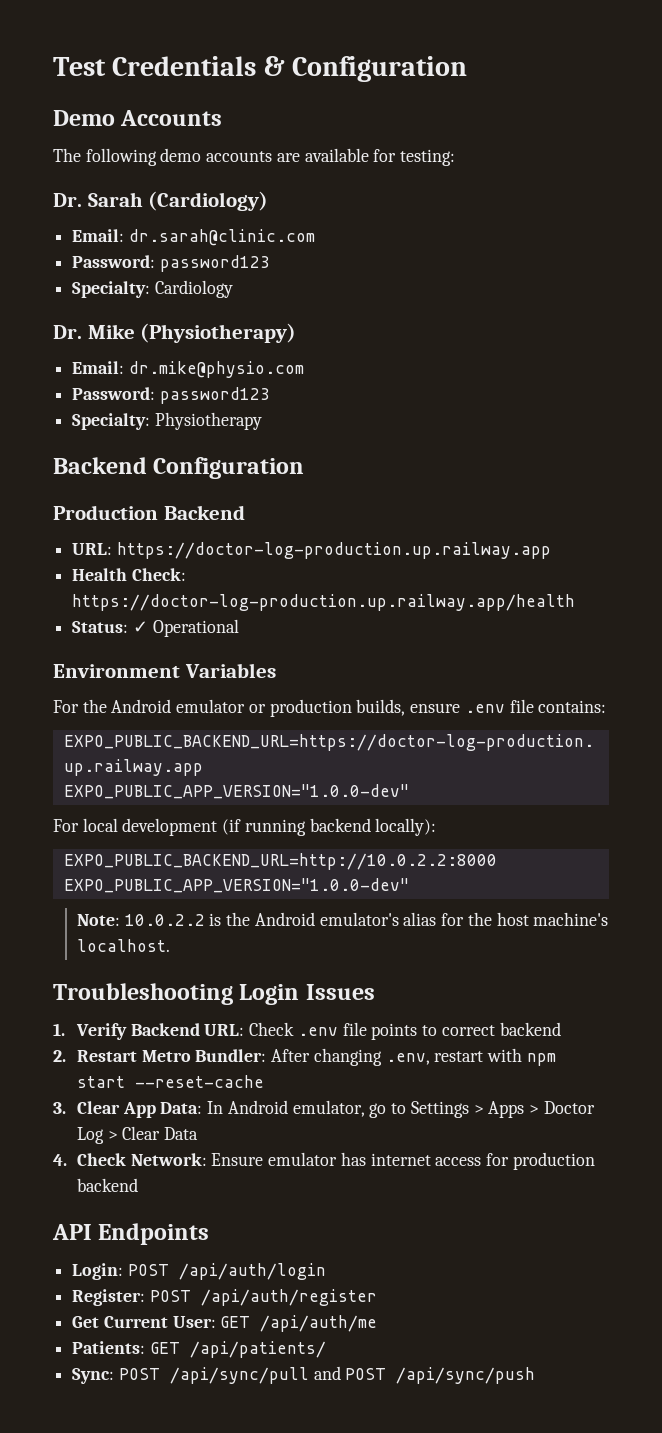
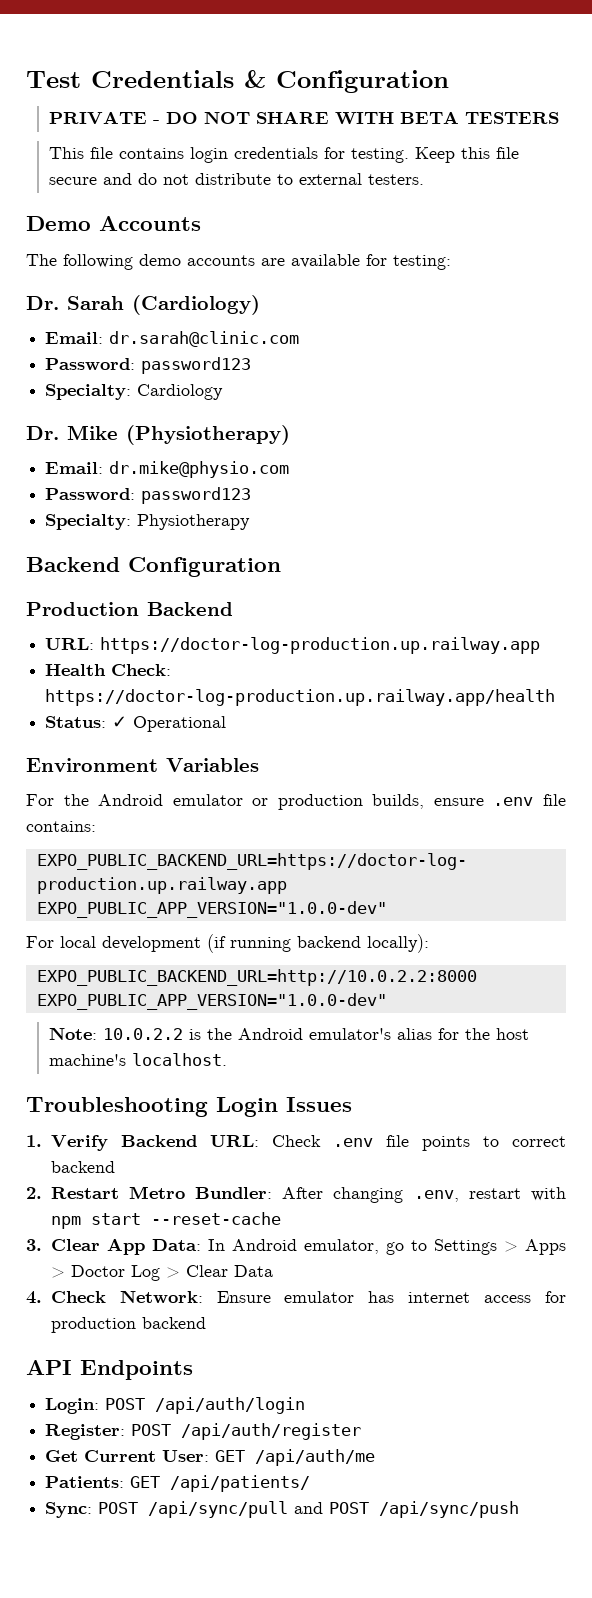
+ PRIVATE - DO NOT SHARE WITH BETA TESTERS
+ This file contains login credentials for testing. Keep this file secure and do not distribute to external testers.

